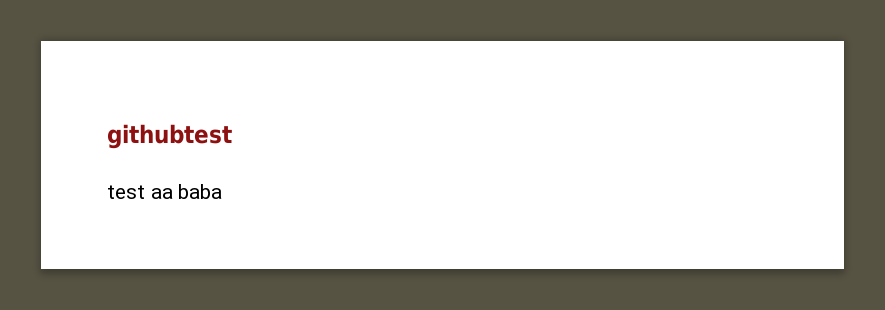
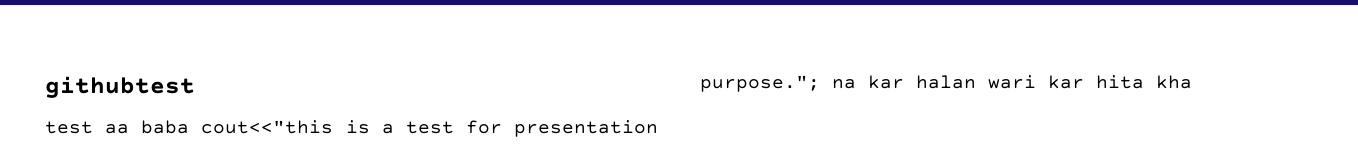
- test aa baba
+ test aa baba cout<<"this is a test for presentation purpose."; na kar halan wari kar hita kha

